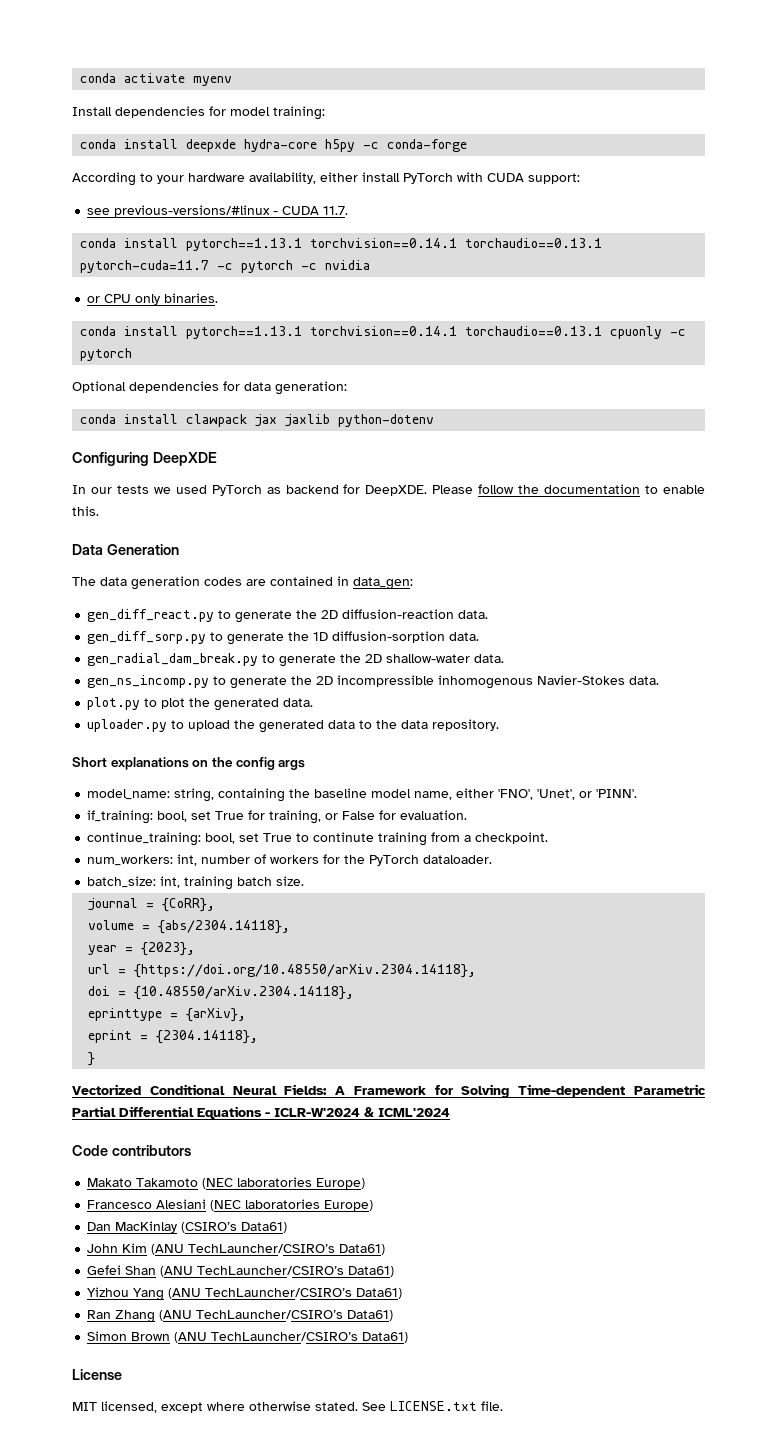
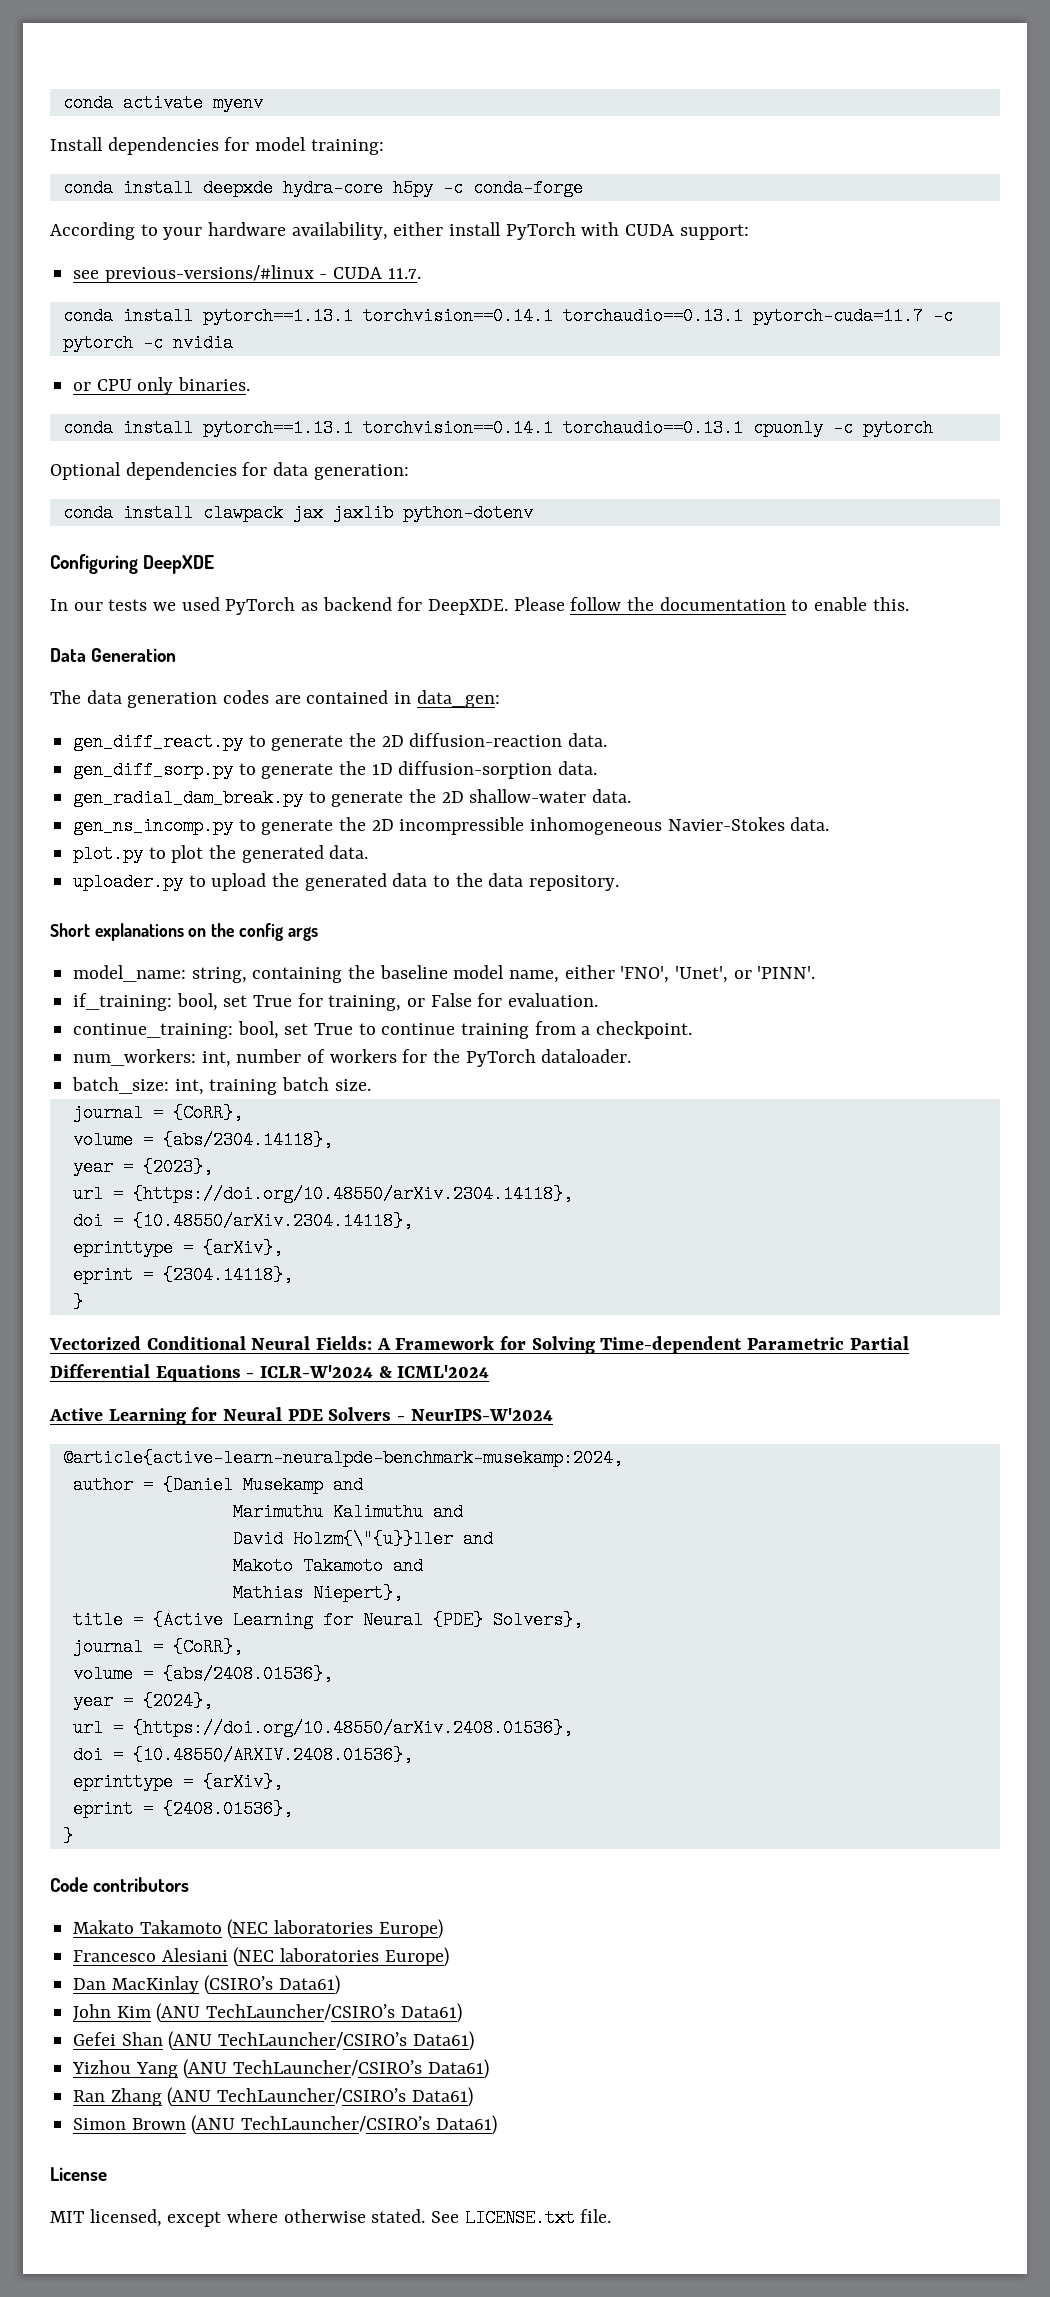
- gen_ns_incomp.py to generate the 2D incompressible inhomogenous Navier-Stokes data.
+ gen_ns_incomp.py to generate the 2D incompressible inhomogeneous Navier-Stokes data.
- continue_training: bool, set True to continute training from a checkpoint.
+ continue_training: bool, set True to continue training from a checkpoint.
+ Active Learning for Neural PDE Solvers - NeurIPS-W'2024
+ @article{active-learn-neuralpde-benchmark-musekamp:2024,
+ author = {Daniel Musekamp and
+ Marimuthu Kalimuthu and
+ David Holzm{\"{u}}ller and
+ Makoto Takamoto and
+ Mathias Niepert},
+ title = {Active Learning for Neural {PDE} Solvers},
+ journal = {CoRR},
+ volume = {abs/2408.01536},
+ year = {2024},
+ url = {https://doi.org/10.48550/arXiv.2408.01536},
+ doi = {10.48550/ARXIV.2408.01536},
+ eprinttype = {arXiv},
+ eprint = {2408.01536},
+ }

